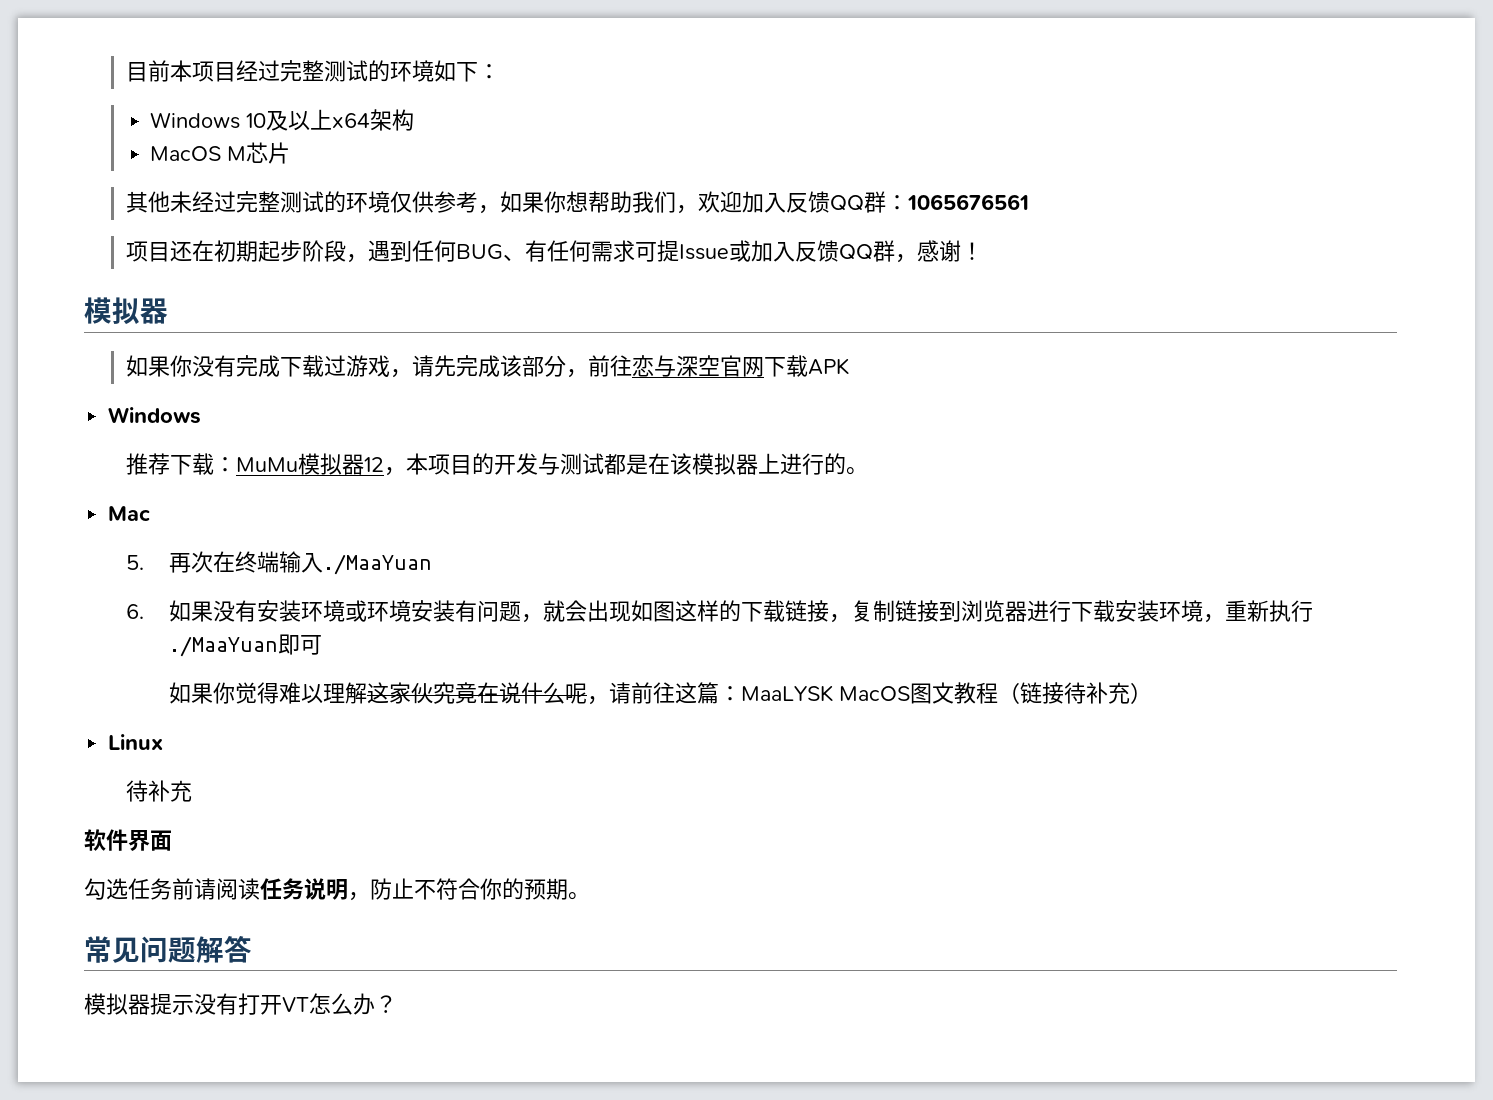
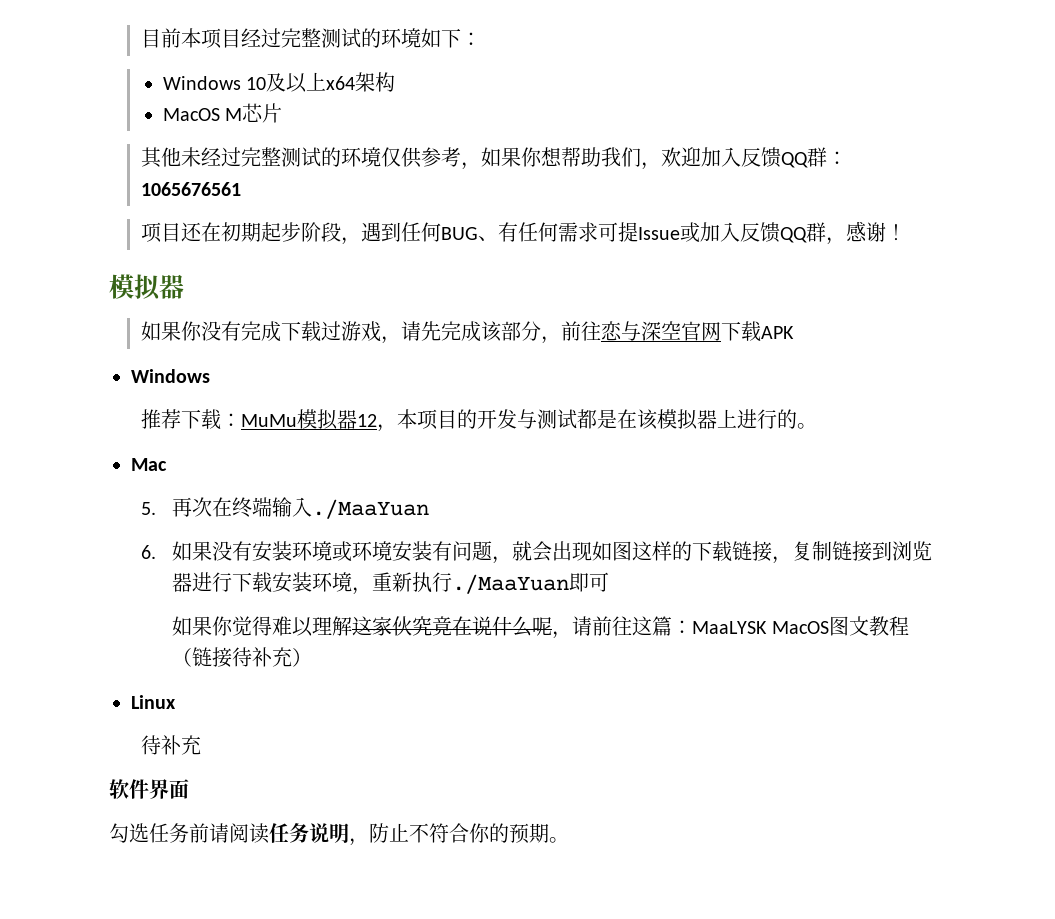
- 常见问题解答
- 模拟器提示没有打开VT怎么办？

